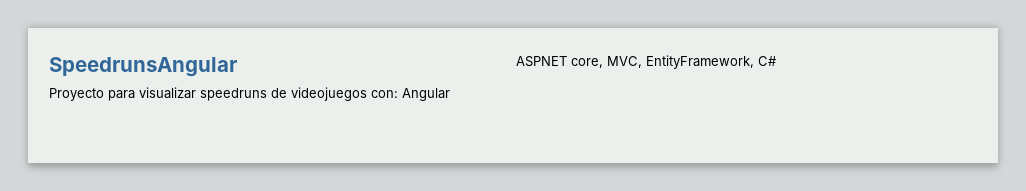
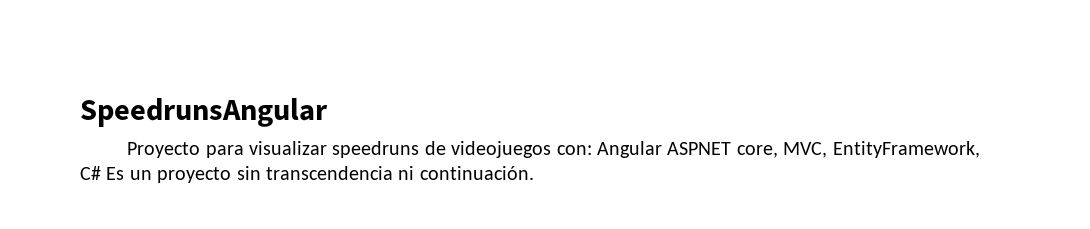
- Proyecto para visualizar speedruns de videojuegos con: Angular ASPNET core, MVC, EntityFramework, C#
+ Proyecto para visualizar speedruns de videojuegos con: Angular ASPNET core, MVC, EntityFramework, C# Es un proyecto sin transcendencia ni continuación.

